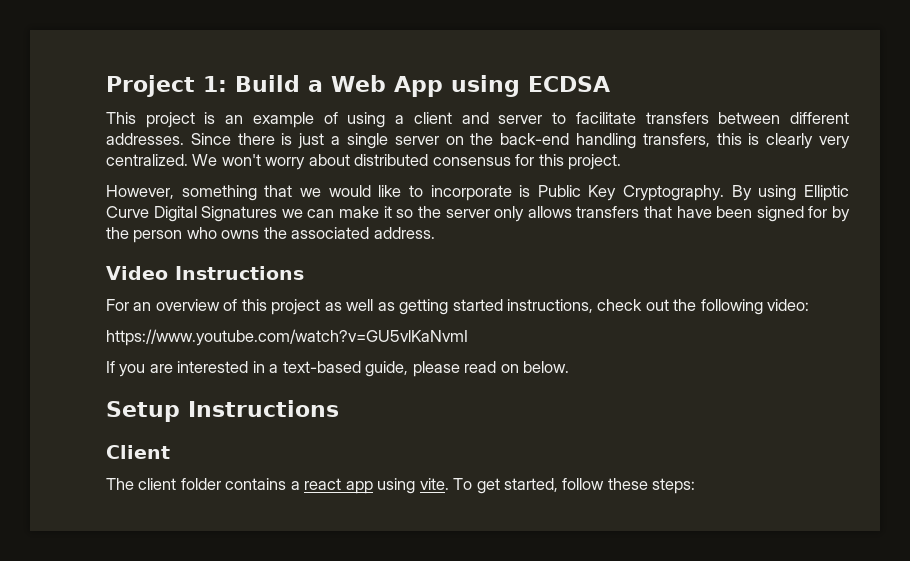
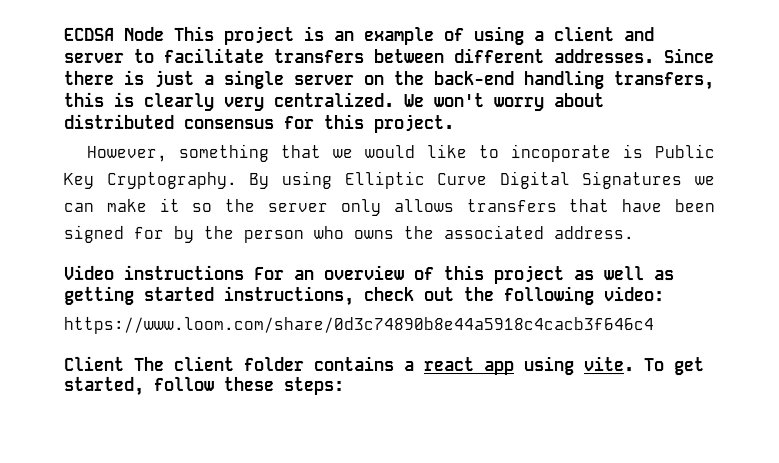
- Project 1: Build a Web App using ECDSA
- This project is an example of using a client and server to facilitate transfers between different addresses.
+ ECDSA Node This project is an example of using a client and server to facilitate transfers between different addresses.
- However, something that we would like to incorporate is Public Key Cryptography.
+ However, something that we would like to incoporate is Public Key Cryptography.
- Video Instructions
- For an overview of this project as well as getting started instructions, check out the following video:
+ Video instructions For an overview of this project as well as getting started instructions, check out the following video:
- https://www.youtube.com/watch?v=GU5vlKaNvmI
- If you are interested in a text-based guide, please read on below.
- Setup Instructions
+ https://www.loom.com/share/0d3c74890b8e44a5918c4cacb3f646c4
- Client
- The client folder contains a react app using vite.
+ Client The client folder contains a react app using vite.

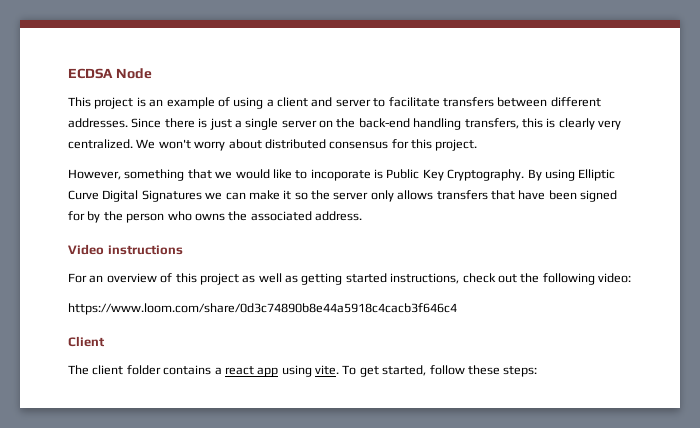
- ECDSA Node This project is an example of using a client and server to facilitate transfers between different addresses.
+ ECDSA Node
+ This project is an example of using a client and server to facilitate transfers between different addresses.
- Video instructions For an overview of this project as well as getting started instructions, check out the following video:
+ Video instructions
+ For an overview of this project as well as getting started instructions, check out the following video:
- Client The client folder contains a react app using vite.
+ Client
+ The client folder contains a react app using vite.

